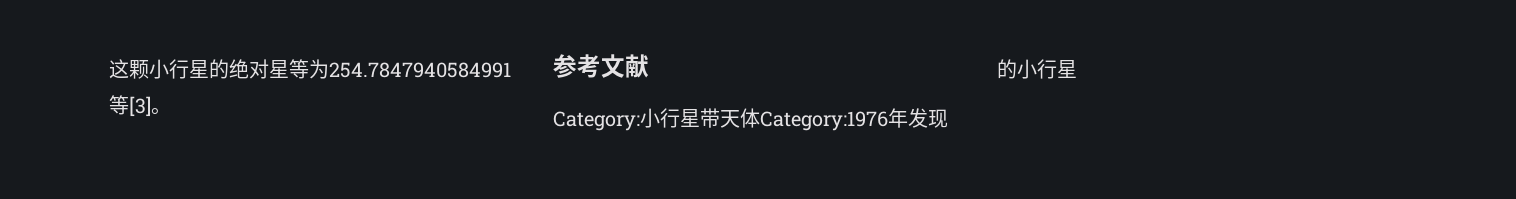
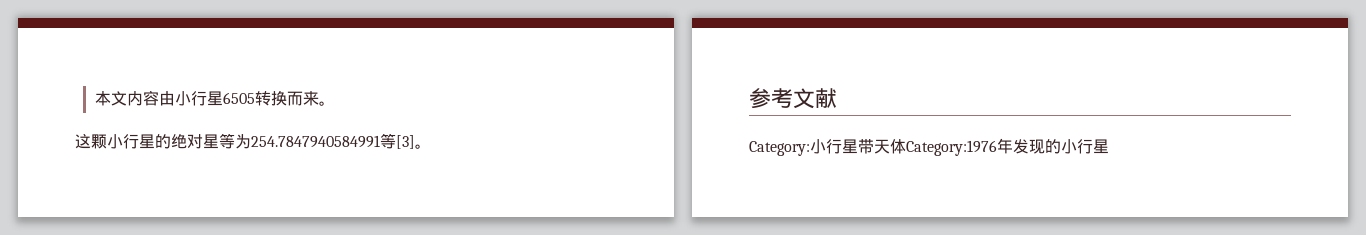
+ 本文内容由小行星6505转换而来。

